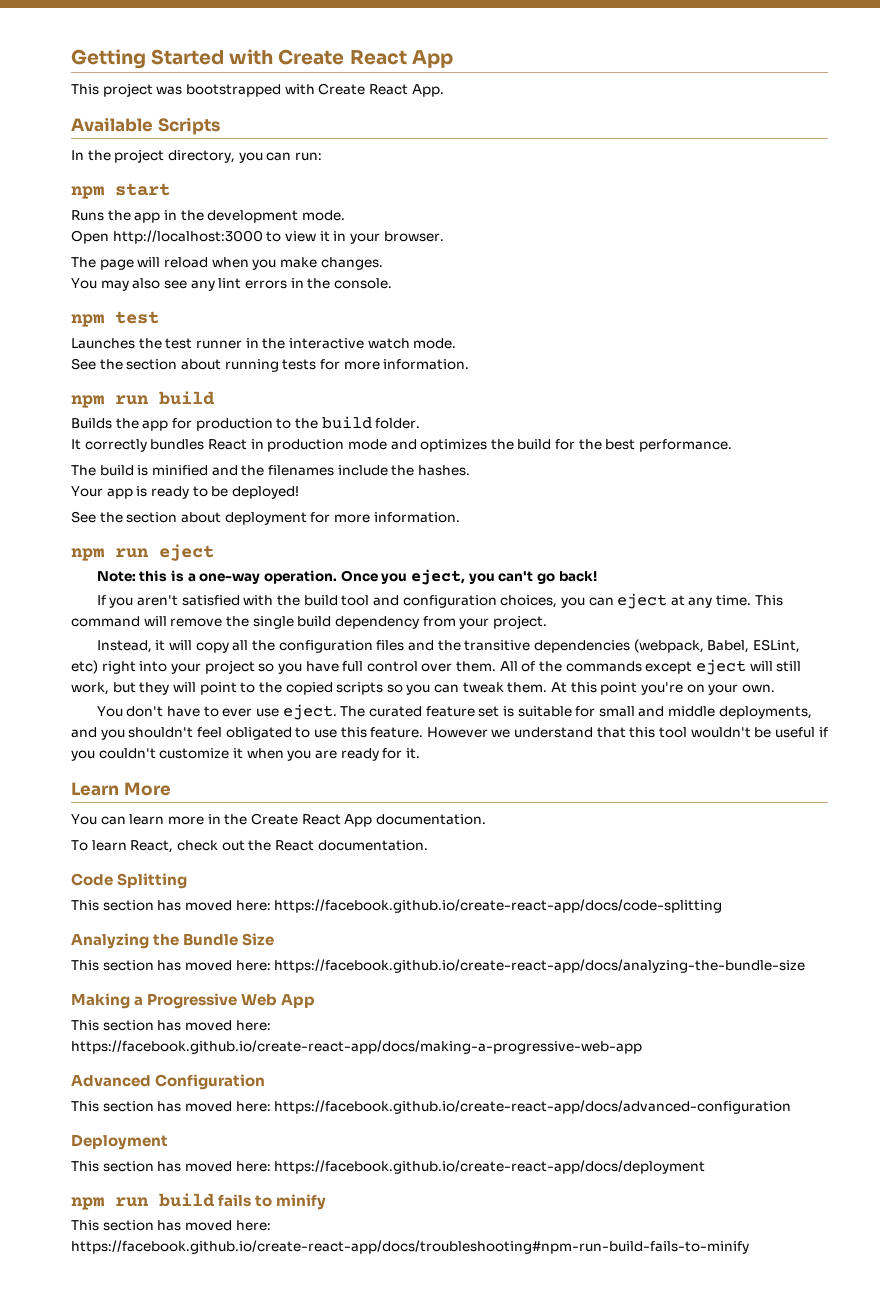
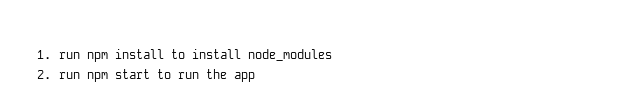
- Getting Started with Create React App
- This project was bootstrapped with Create React App.
- Available Scripts
- In the project directory, you can run:
- npm start
- Runs the app in the development mode.
- Open http://localhost:3000 to view it in your browser.
- The page will reload when you make changes.
- You may also see any lint errors in the console.
- npm test
- Launches the test runner in the interactive watch mode.
- See the section about running tests for more information.
- npm run build
- Builds the app for production to the build folder.
- It correctly bundles React in production mode and optimizes the build for the best performance.
- The build is minified and the filenames include the hashes.
- Your app is ready to be deployed!
- See the section about deployment for more information.
- npm run eject
- Note: this is a one-way operation. Once you eject, you can't go back!
- If you aren't satisfied with the build tool and configuration choices, you can eject at any time. This command will remove the single build dependency from your project.
- Instead, it will copy all the configuration files and the transitive dependencies (webpack, Babel, ESLint, etc) right into your project so you have full control over them. All of the commands except eject will still work, but they will point to the copied scripts so you can tweak them. At this point you're on your own.
- You don't have to ever use eject. The curated feature set is suitable for small and middle deployments, and you shouldn't feel obligated to use this feature. However we understand that this tool wouldn't be useful if you couldn't customize it when you are ready for it.
- Learn More
- You can learn more in the Create React App documentation.
- To learn React, check out the React documentation.
- Code Splitting
- This section has moved here: https://facebook.github.io/create-react-app/docs/code-splitting
- Analyzing the Bundle Size
- This section has moved here: https://facebook.github.io/create-react-app/docs/analyzing-the-bundle-size
- Making a Progressive Web App
- This section has moved here: https://facebook.github.io/create-react-app/docs/making-a-progressive-web-app
- Advanced Configuration
- This section has moved here: https://facebook.github.io/create-react-app/docs/advanced-configuration
- Deployment
- This section has moved here: https://facebook.github.io/create-react-app/docs/deployment
- npm run build fails to minify
- This section has moved here: https://facebook.github.io/create-react-app/docs/troubleshooting#npm-run-build-fails-to-minify
+ 1. run npm install to install node_modules
+ 2. run npm start to run the app

